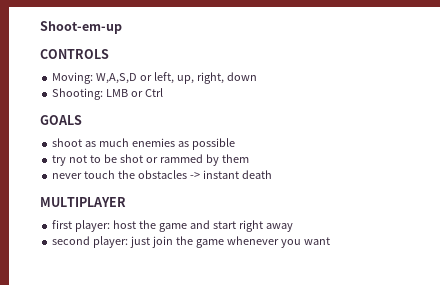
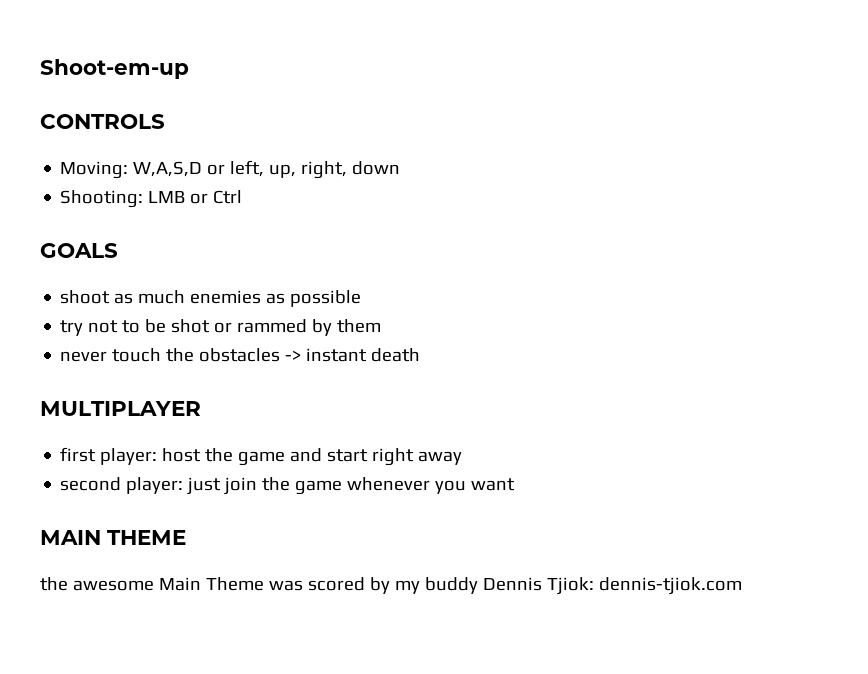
+ MAIN THEME
+ the awesome Main Theme was scored by my buddy Dennis Tjiok: dennis-tjiok.com

